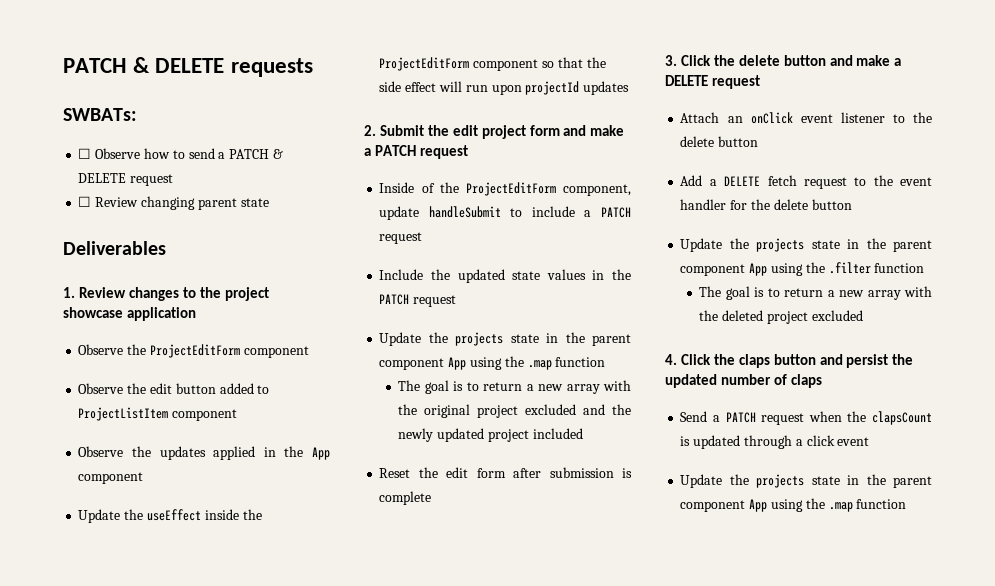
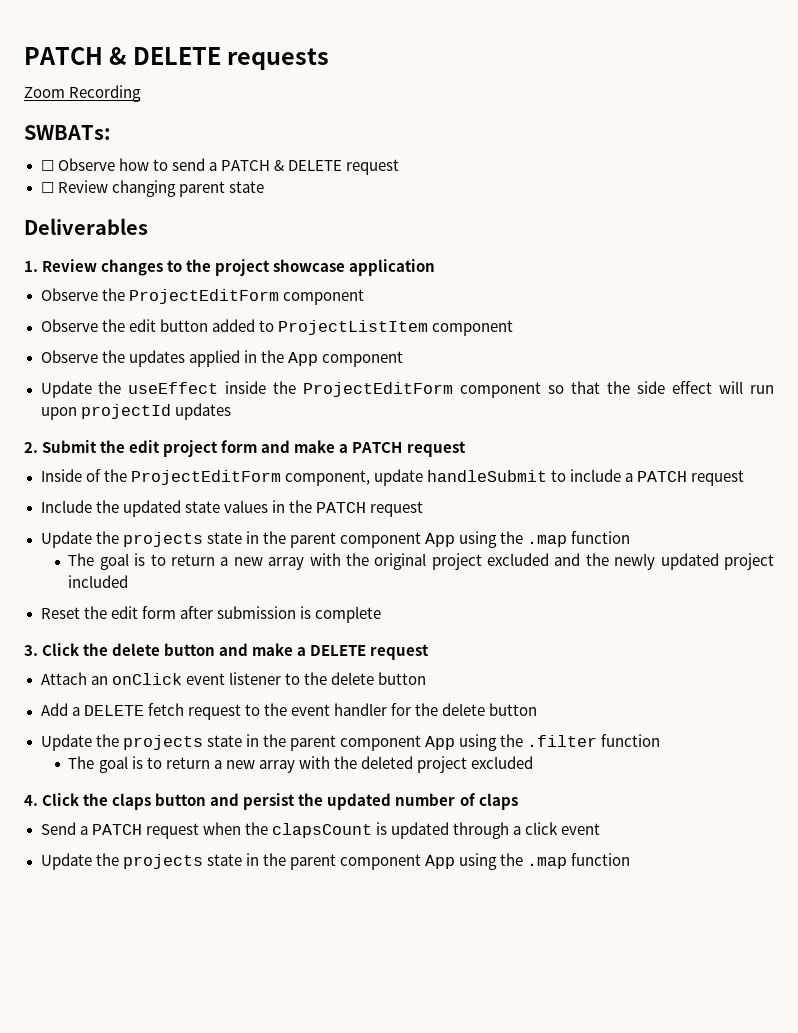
+ Zoom Recording

